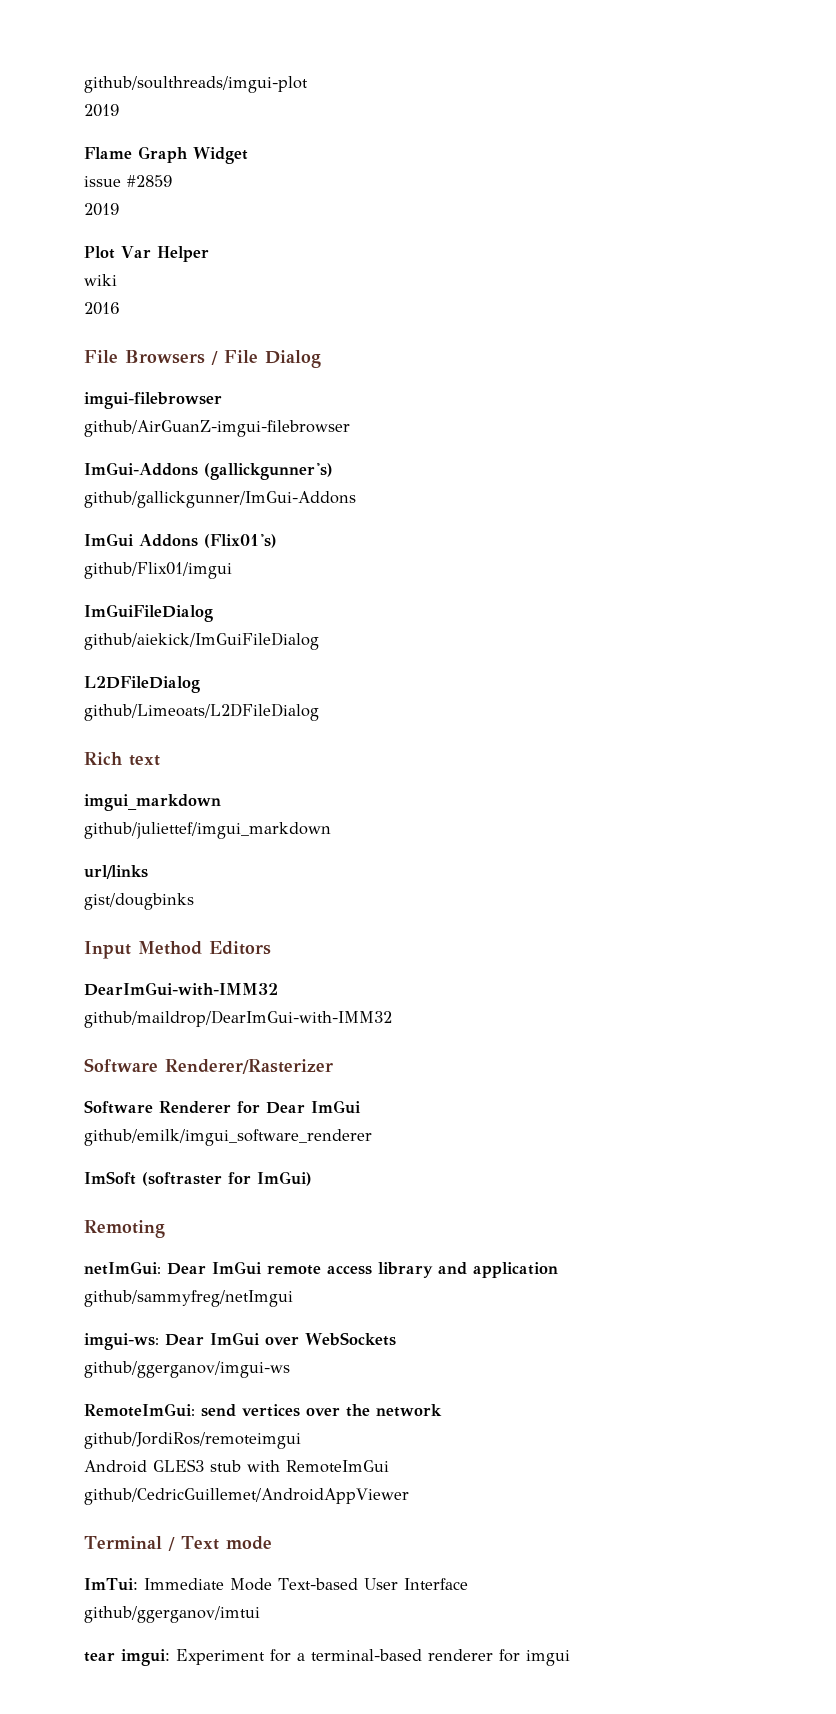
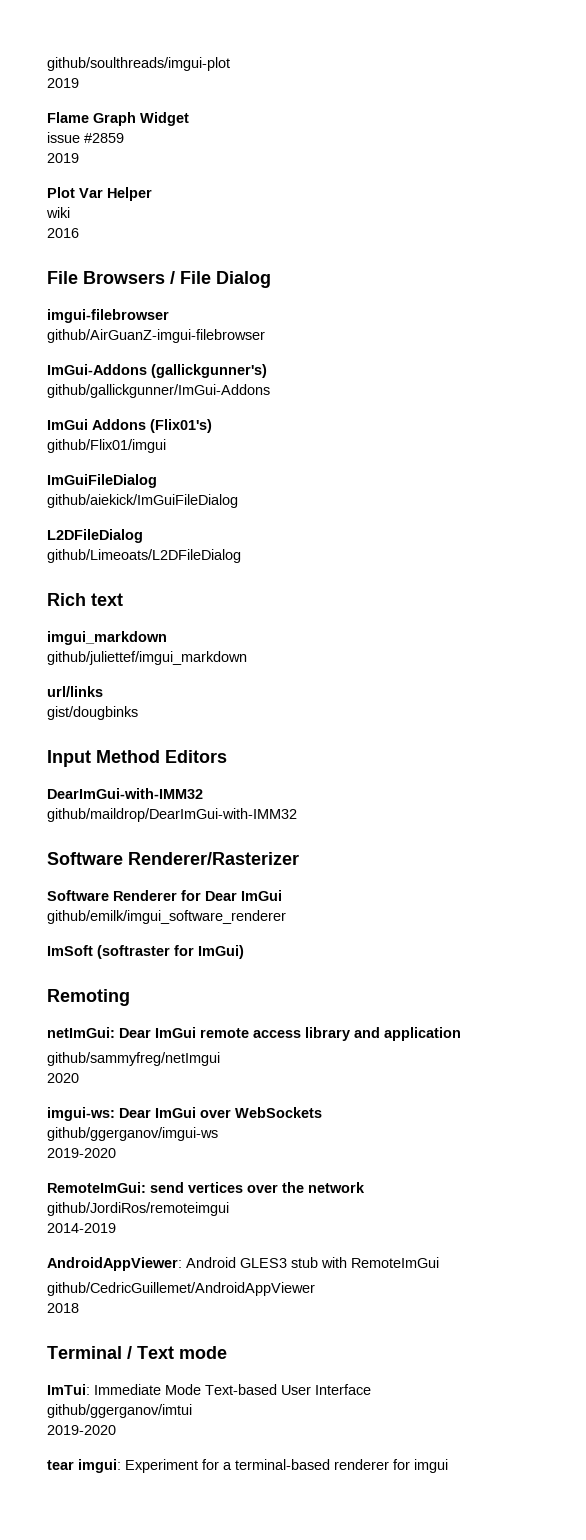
+ 2020
  github/ggerganov/imgui-ws
+ 2019-2020
- Android GLES3 stub with RemoteImGui
+ 2014-2019
+ AndroidAppViewer: Android GLES3 stub with RemoteImGui
+ 2018
  github/ggerganov/imtui
+ 2019-2020

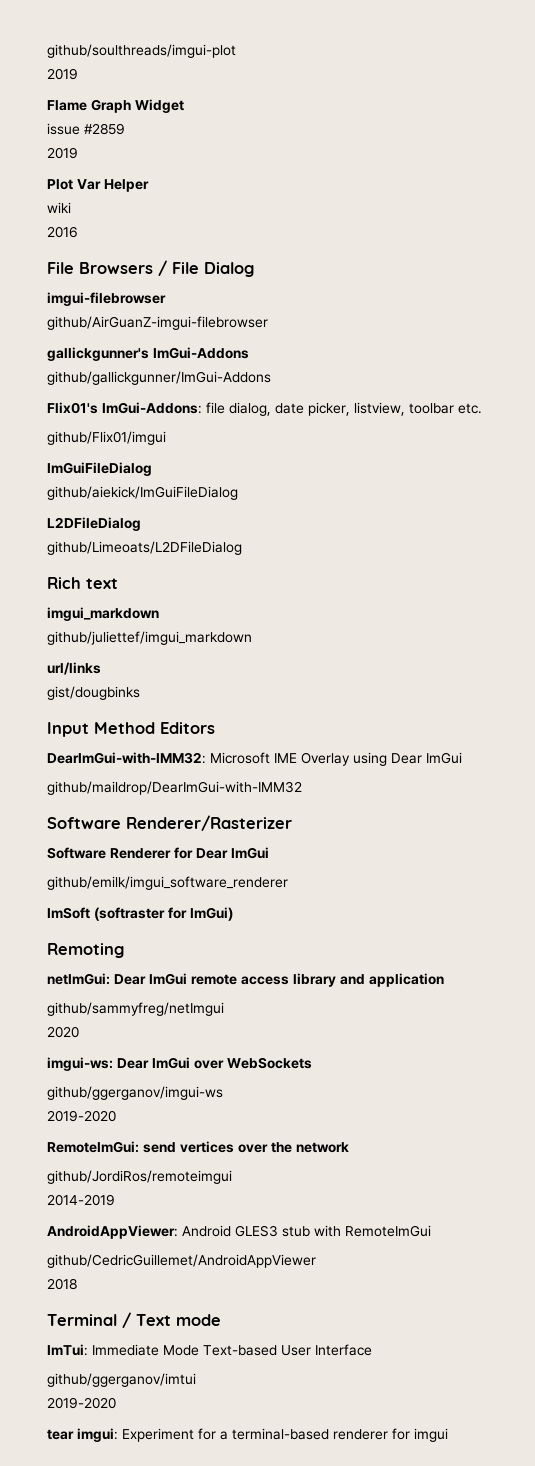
- ImGui-Addons (gallickgunner's)
+ gallickgunner's ImGui-Addons
- ImGui Addons (Flix01's)
+ Flix01's ImGui-Addons: file dialog, date picker, listview, toolbar etc.
- DearImGui-with-IMM32
+ DearImGui-with-IMM32: Microsoft IME Overlay using Dear ImGui

